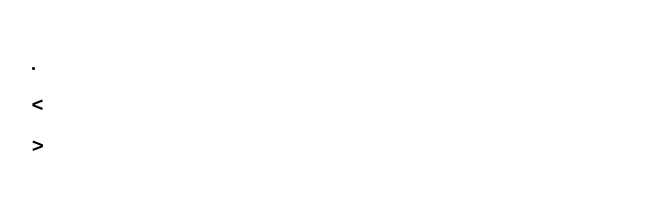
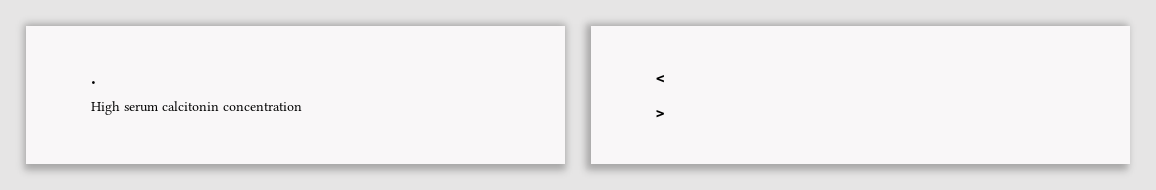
+ High serum calcitonin concentration

